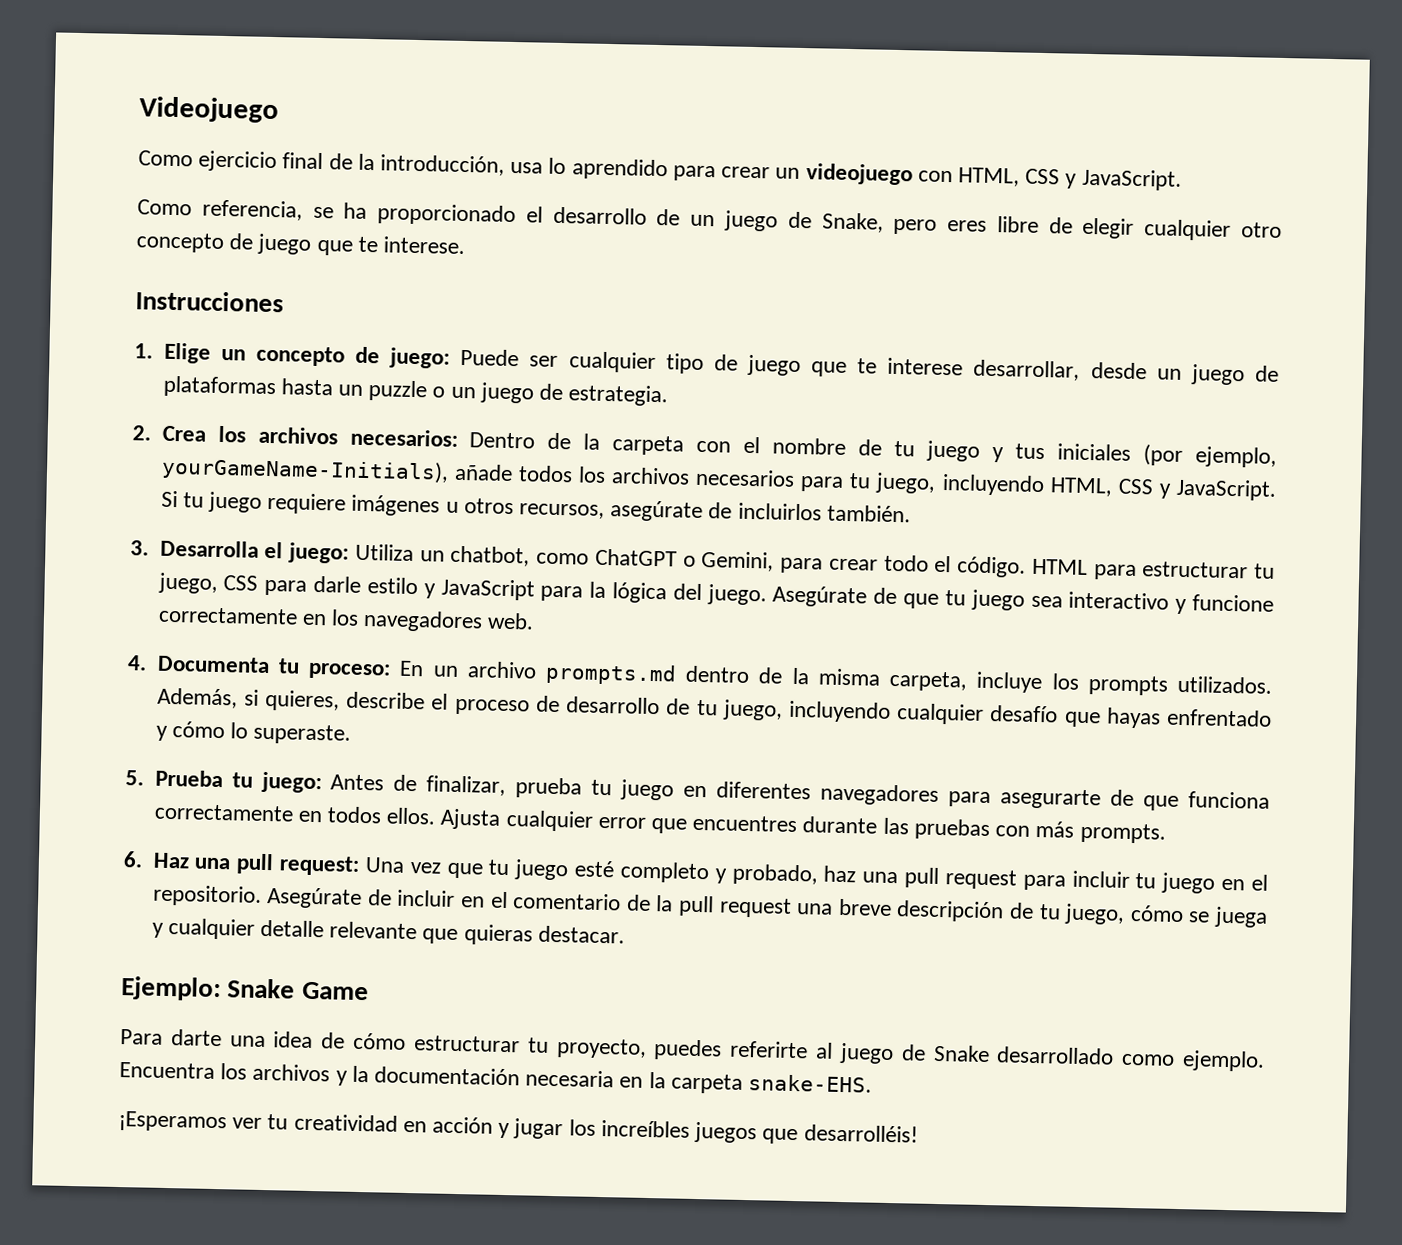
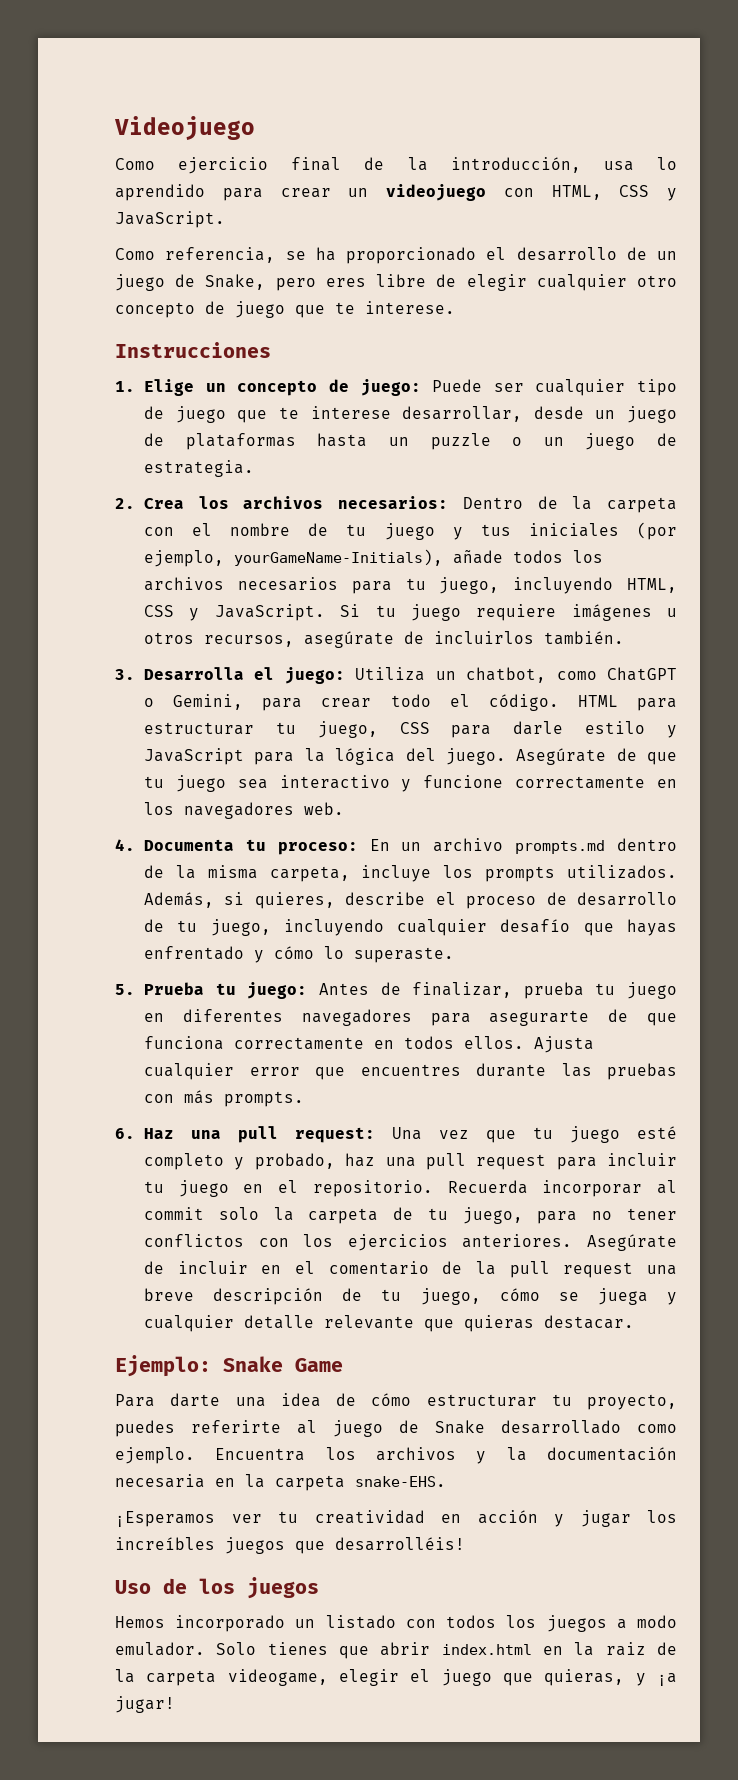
+ Recuerda incorporar al commit solo la carpeta de tu juego, para no tener conflictos con los ejercicios anteriores.
+ Uso de los juegos
+ Hemos incorporado un listado con todos los juegos a modo emulador. Solo tienes que abrir index.html en la raiz de la carpeta videogame, elegir el juego que quieras, y ¡a jugar!

